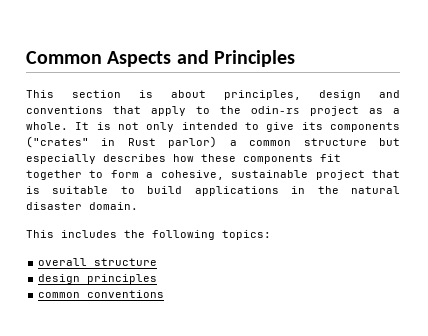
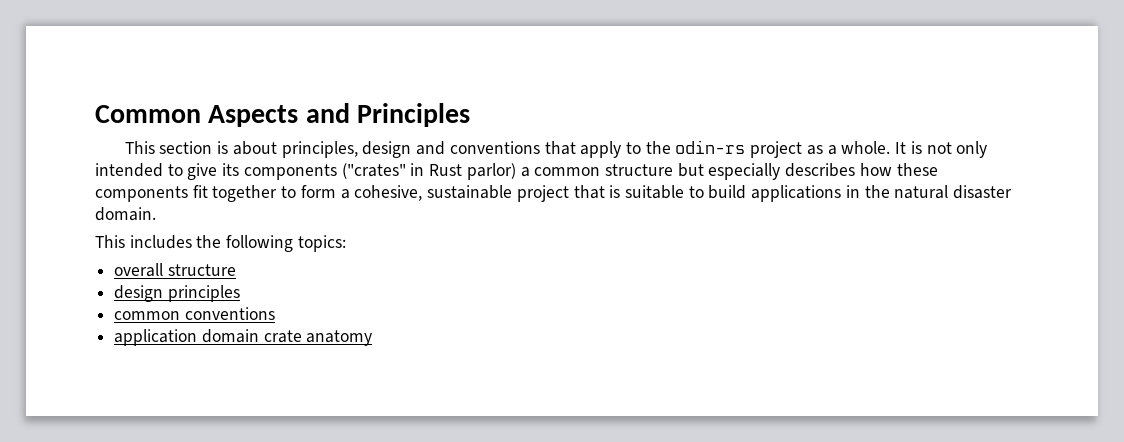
+ application domain crate anatomy

